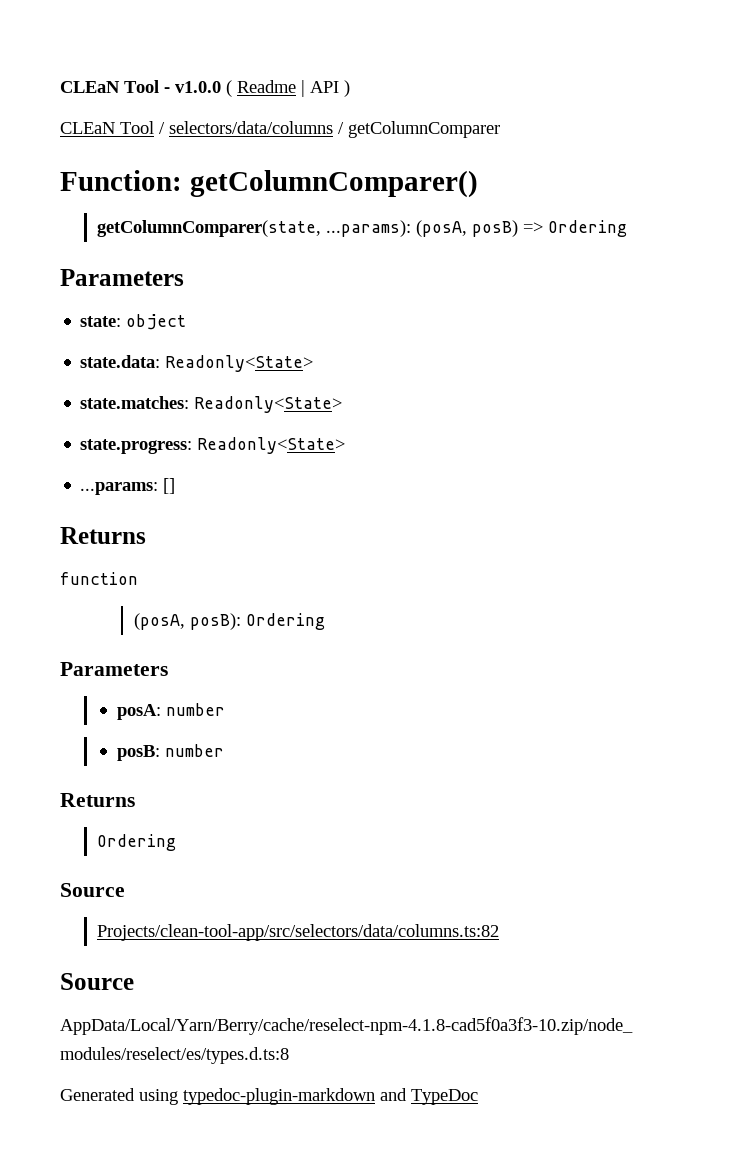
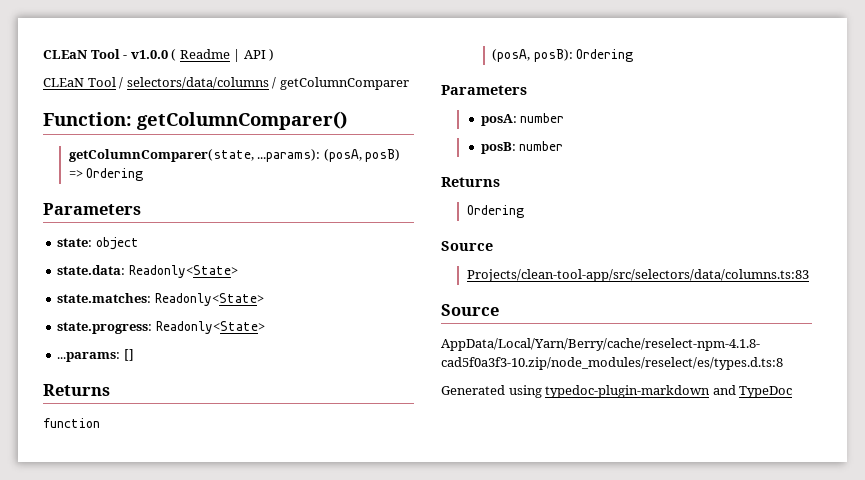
- Projects/clean-tool-app/src/selectors/data/columns.ts:82
+ Projects/clean-tool-app/src/selectors/data/columns.ts:83

